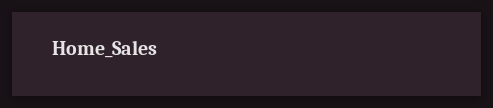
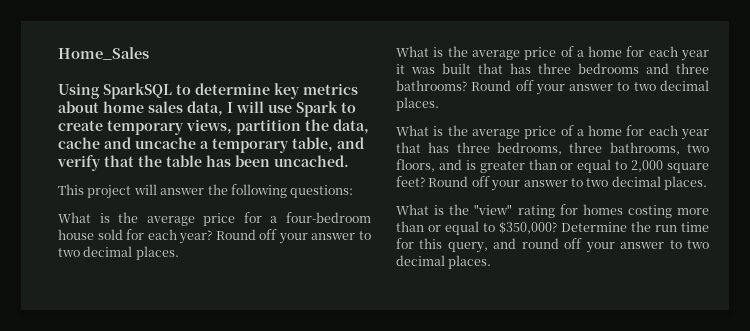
+ Using SparkSQL to determine key metrics about home sales data, I will use Spark to create temporary views, partition the data, cache and uncache a temporary table, and verify that the table has been uncached.
+ This project will answer the following questions:
+ What is the average price for a four-bedroom house sold for each year? Round off your answer to two decimal places.
+ What is the average price of a home for each year it was built that has three bedrooms and three bathrooms? Round off your answer to two decimal places.
+ What is the average price of a home for each year that has three bedrooms, three bathrooms, two floors, and is greater than or equal to 2,000 square feet? Round off your answer to two decimal places.
+ What is the "view" rating for homes costing more than or equal to $350,000? Determine the run time for this query, and round off your answer to two decimal places.

